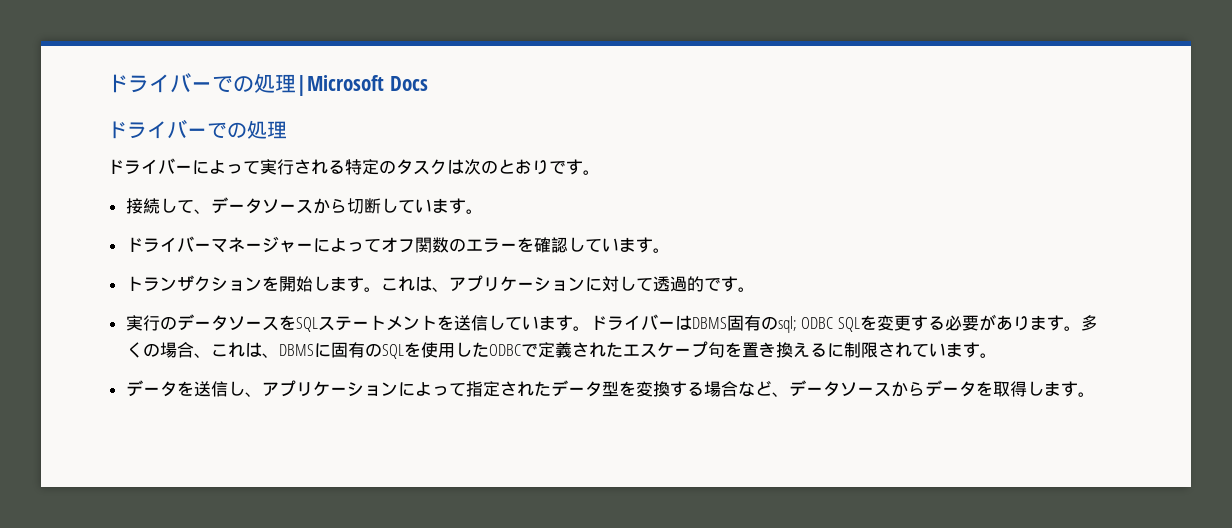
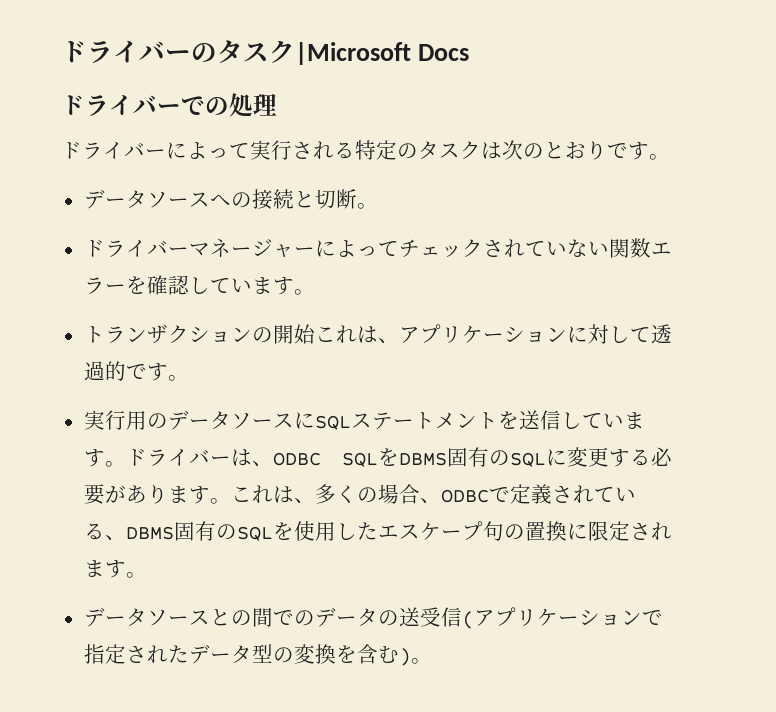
- ドライバーでの処理|Microsoft Docs
+ ドライバーのタスク|Microsoft Docs
- 接続して、データソースから切断しています。
+ データソースへの接続と切断。
- ドライバーマネージャーによってオフ関数のエラーを確認しています。
+ ドライバーマネージャーによってチェックされていない関数エラーを確認しています。
- トランザクションを開始します。これは、アプリケーションに対して透過的です。
+ トランザクションの開始これは、アプリケーションに対して透過的です。
- 実行のデータソースをSQLステートメントを送信しています。
+ 実行用のデータソースにSQLステートメントを送信しています。
- ドライバーはDBMS固有のsql; ODBC SQLを変更する必要があります。
+ ドライバーは、ODBC SQLをDBMS固有のSQLに変更する必要があります。
- 多くの場合、これは、DBMSに固有のSQLを使用したODBCで定義されたエスケープ句を置き換えるに制限されています。
- データを送信し、アプリケーションによって指定されたデータ型を変換する場合など、データソースからデータを取得します。
+ これは、多くの場合、ODBCで定義されている、DBMS固有のSQLを使用したエスケープ句の置換に限定されます。
+ データソースとの間でのデータの送受信(アプリケーションで指定されたデータ型の変換を含む)。

